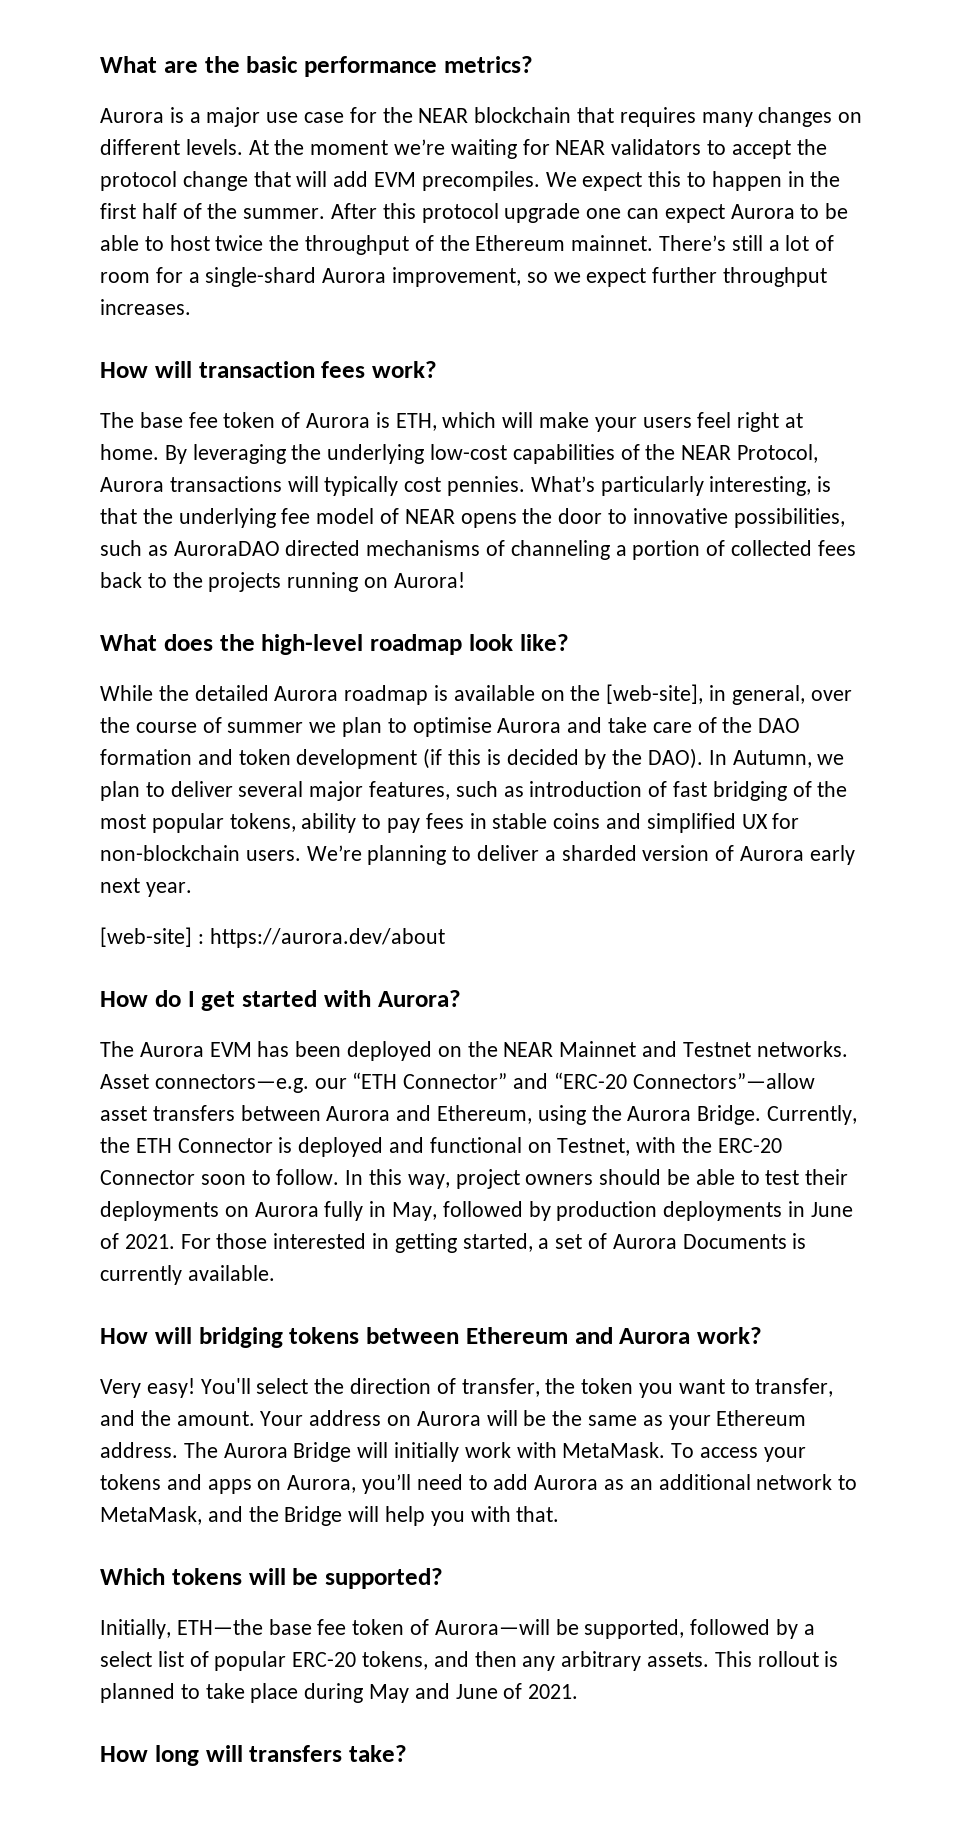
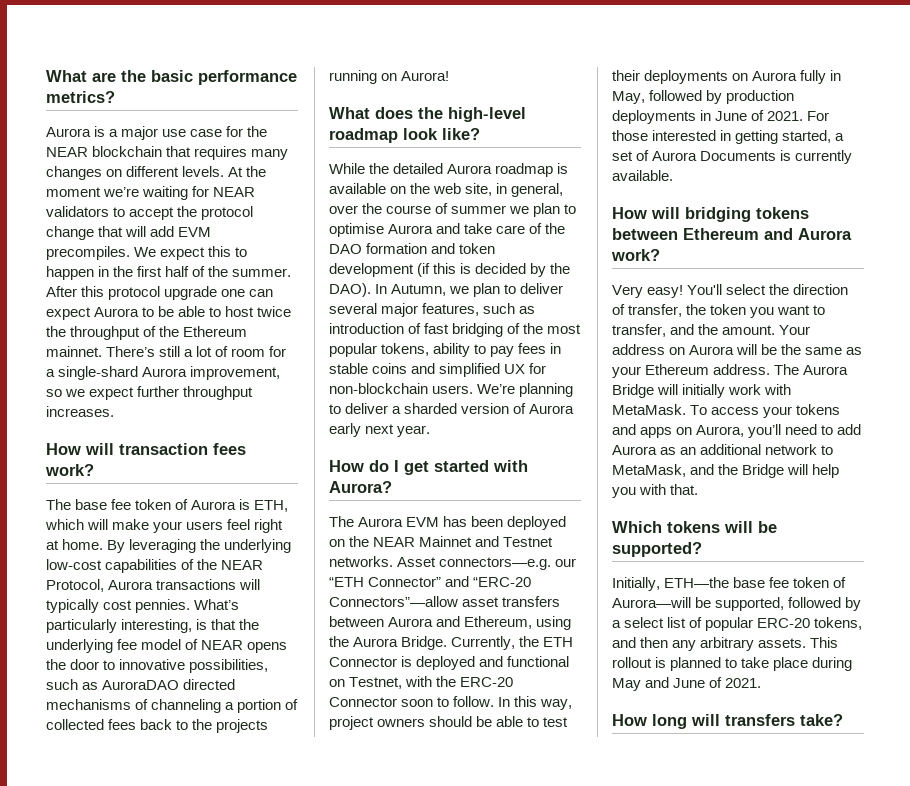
- While the detailed Aurora roadmap is available on the [web-site], in general, over the course of summer we plan to optimise Aurora and take care of the DAO formation and token development (if this is decided by the DAO).
+ While the detailed Aurora roadmap is available on the web site, in general, over the course of summer we plan to optimise Aurora and take care of the DAO formation and token development (if this is decided by the DAO).
- [web-site] : https://aurora.dev/about

